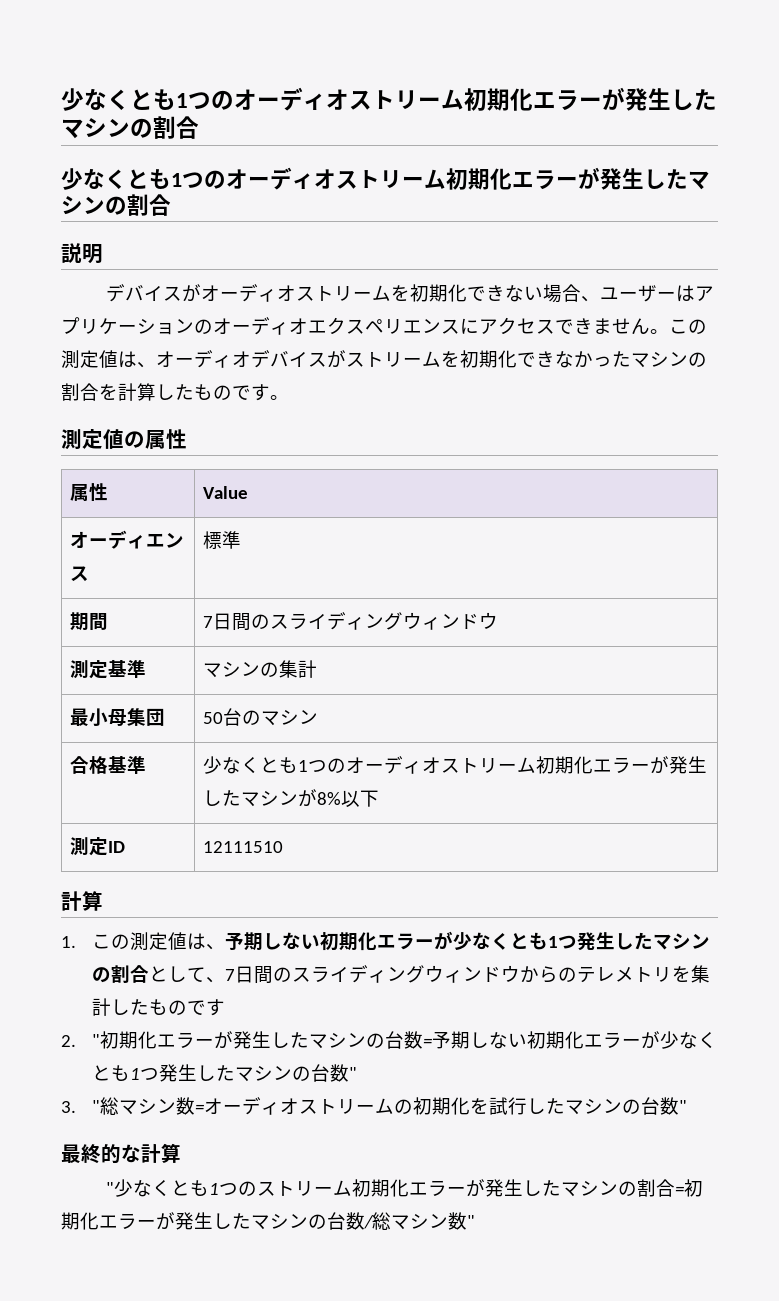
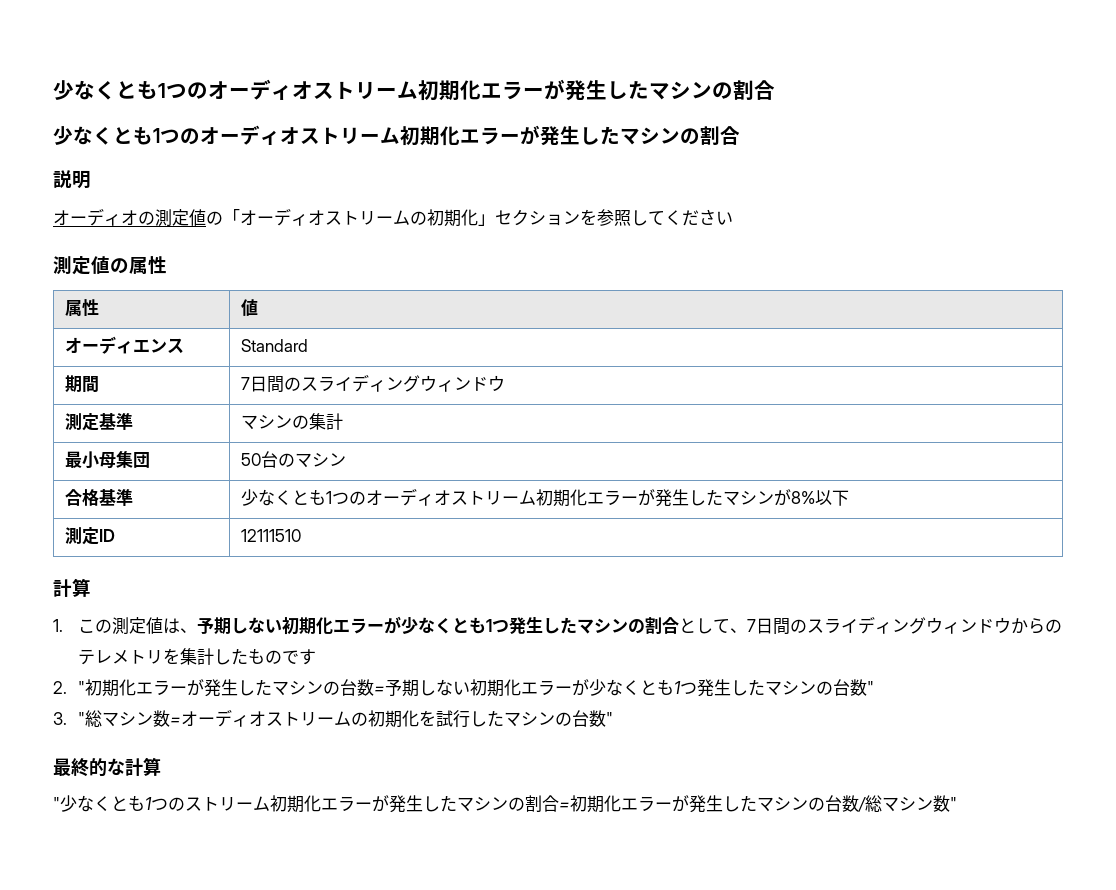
- デバイスがオーディオストリームを初期化できない場合、ユーザーはアプリケーションのオーディオエクスペリエンスにアクセスできません。この測定値は、オーディオデバイスがストリームを初期化できなかったマシンの割合を計算したものです。
+ オーディオの測定値の「オーディオストリームの初期化」セクションを参照してください
- 属性 | Value
+ 属性 | 値
- オーディエンス | 標準
+ オーディエンス | Standard

